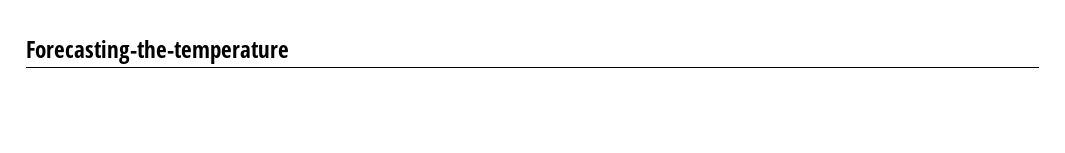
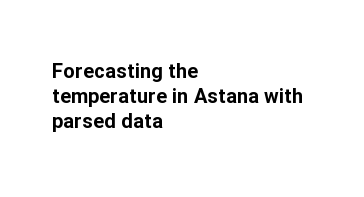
- Forecasting-the-temperature
+ Forecasting the temperature in Astana with parsed data

